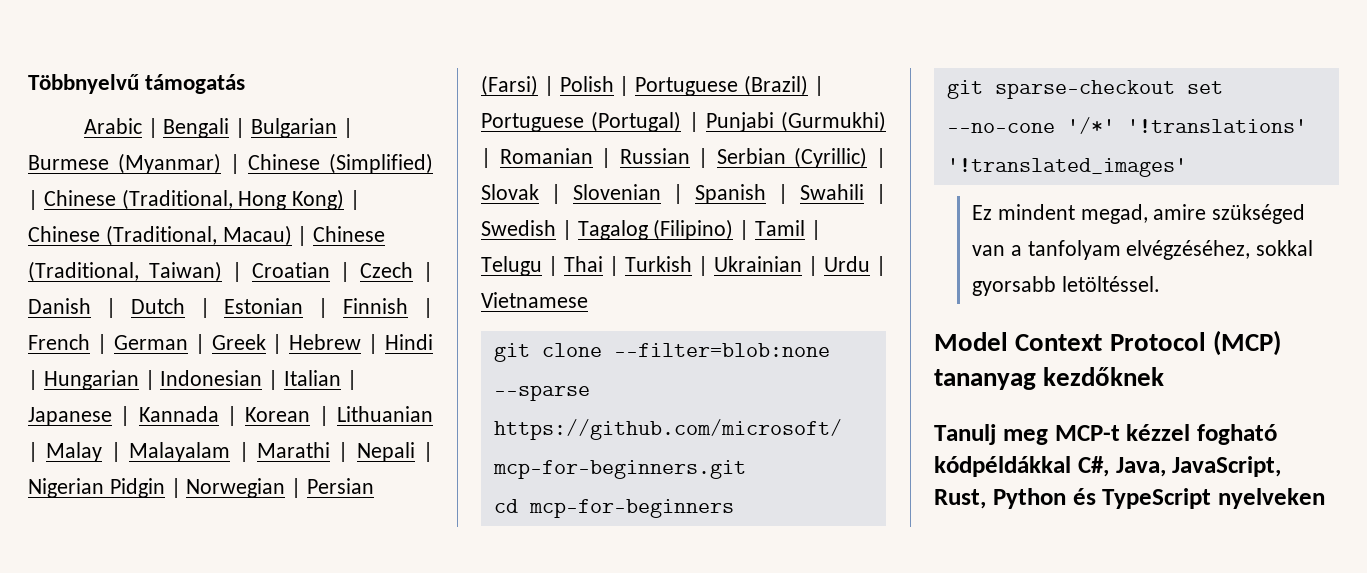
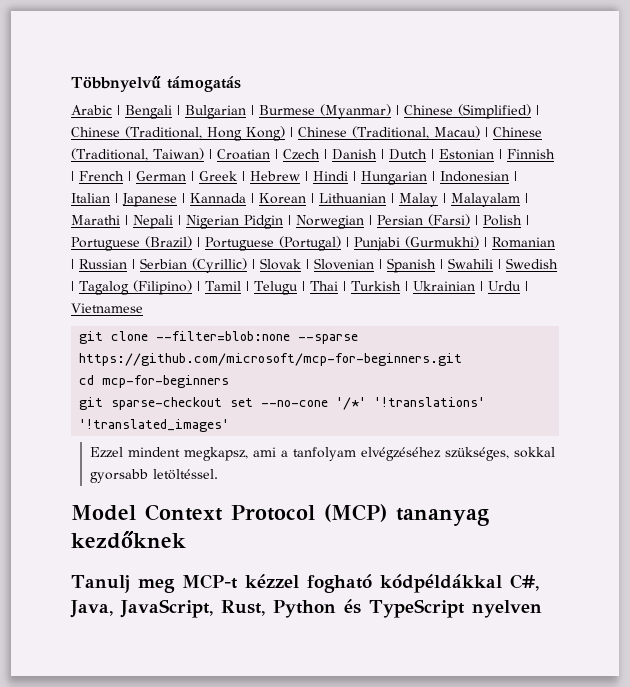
- Ez mindent megad, amire szükséged van a tanfolyam elvégzéséhez, sokkal gyorsabb letöltéssel.
+ Ezzel mindent megkapsz, ami a tanfolyam elvégzéséhez szükséges, sokkal gyorsabb letöltéssel.
- Tanulj meg MCP-t kézzel fogható kódpéldákkal C#, Java, JavaScript, Rust, Python és TypeScript nyelveken
+ Tanulj meg MCP-t kézzel fogható kódpéldákkal C#, Java, JavaScript, Rust, Python és TypeScript nyelven

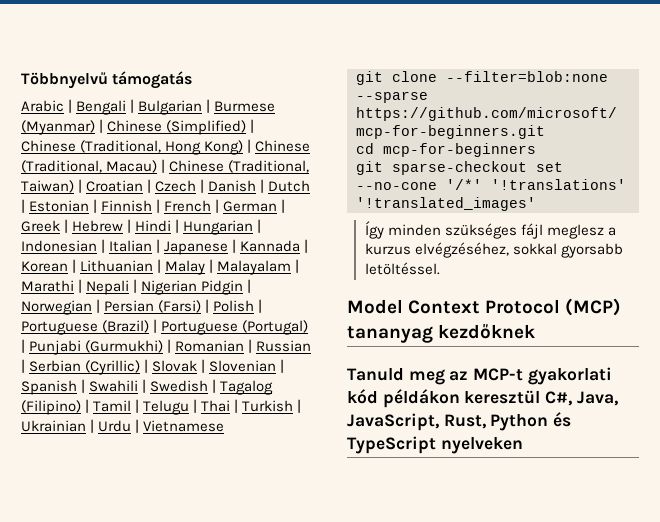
- Ezzel mindent megkapsz, ami a tanfolyam elvégzéséhez szükséges, sokkal gyorsabb letöltéssel.
+ Így minden szükséges fájl meglesz a kurzus elvégzéséhez, sokkal gyorsabb letöltéssel.
- Tanulj meg MCP-t kézzel fogható kódpéldákkal C#, Java, JavaScript, Rust, Python és TypeScript nyelven
+ Tanuld meg az MCP-t gyakorlati kód példákon keresztül C#, Java, JavaScript, Rust, Python és TypeScript nyelveken

